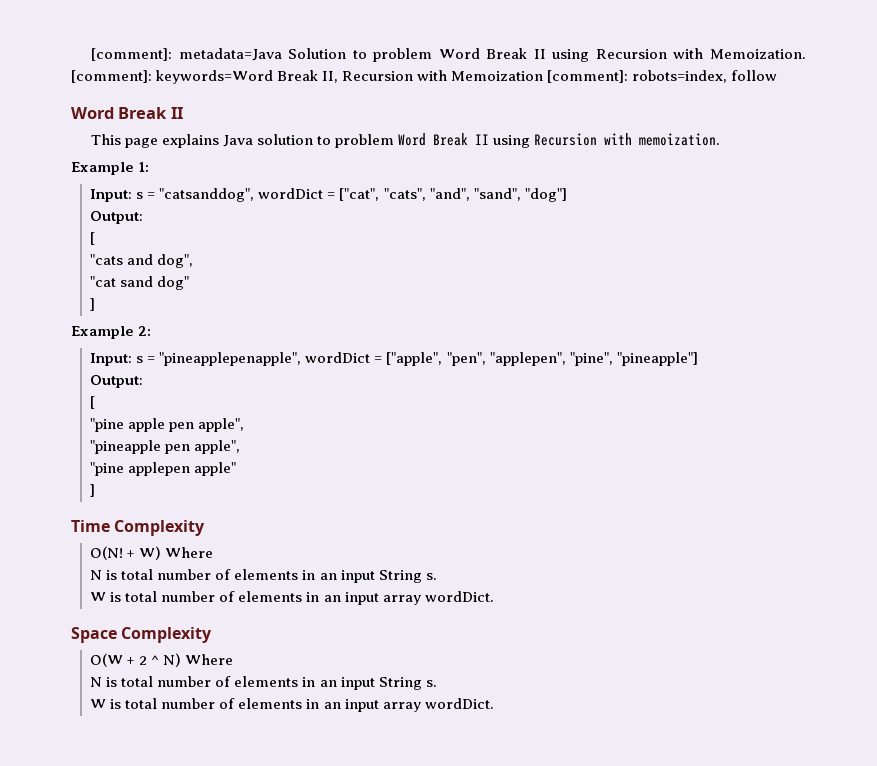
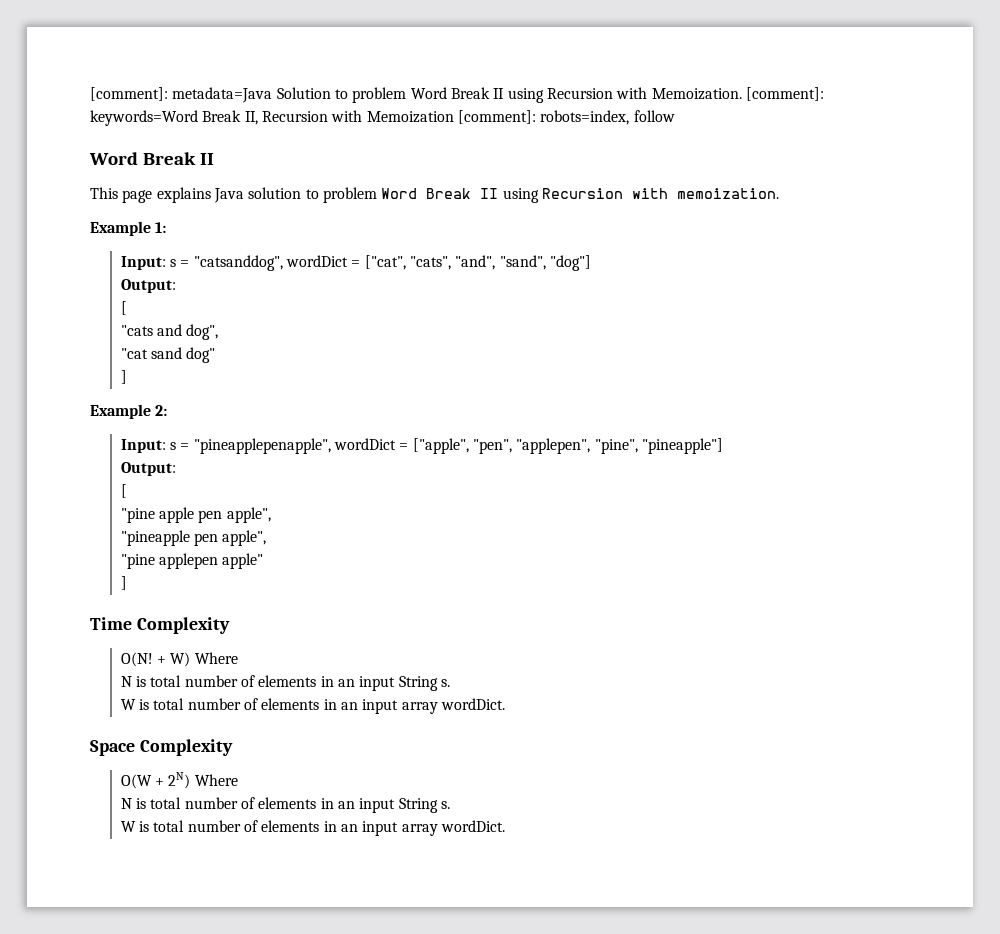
- O(W + 2 ^ N) Where
+ O(W + 2N) Where

